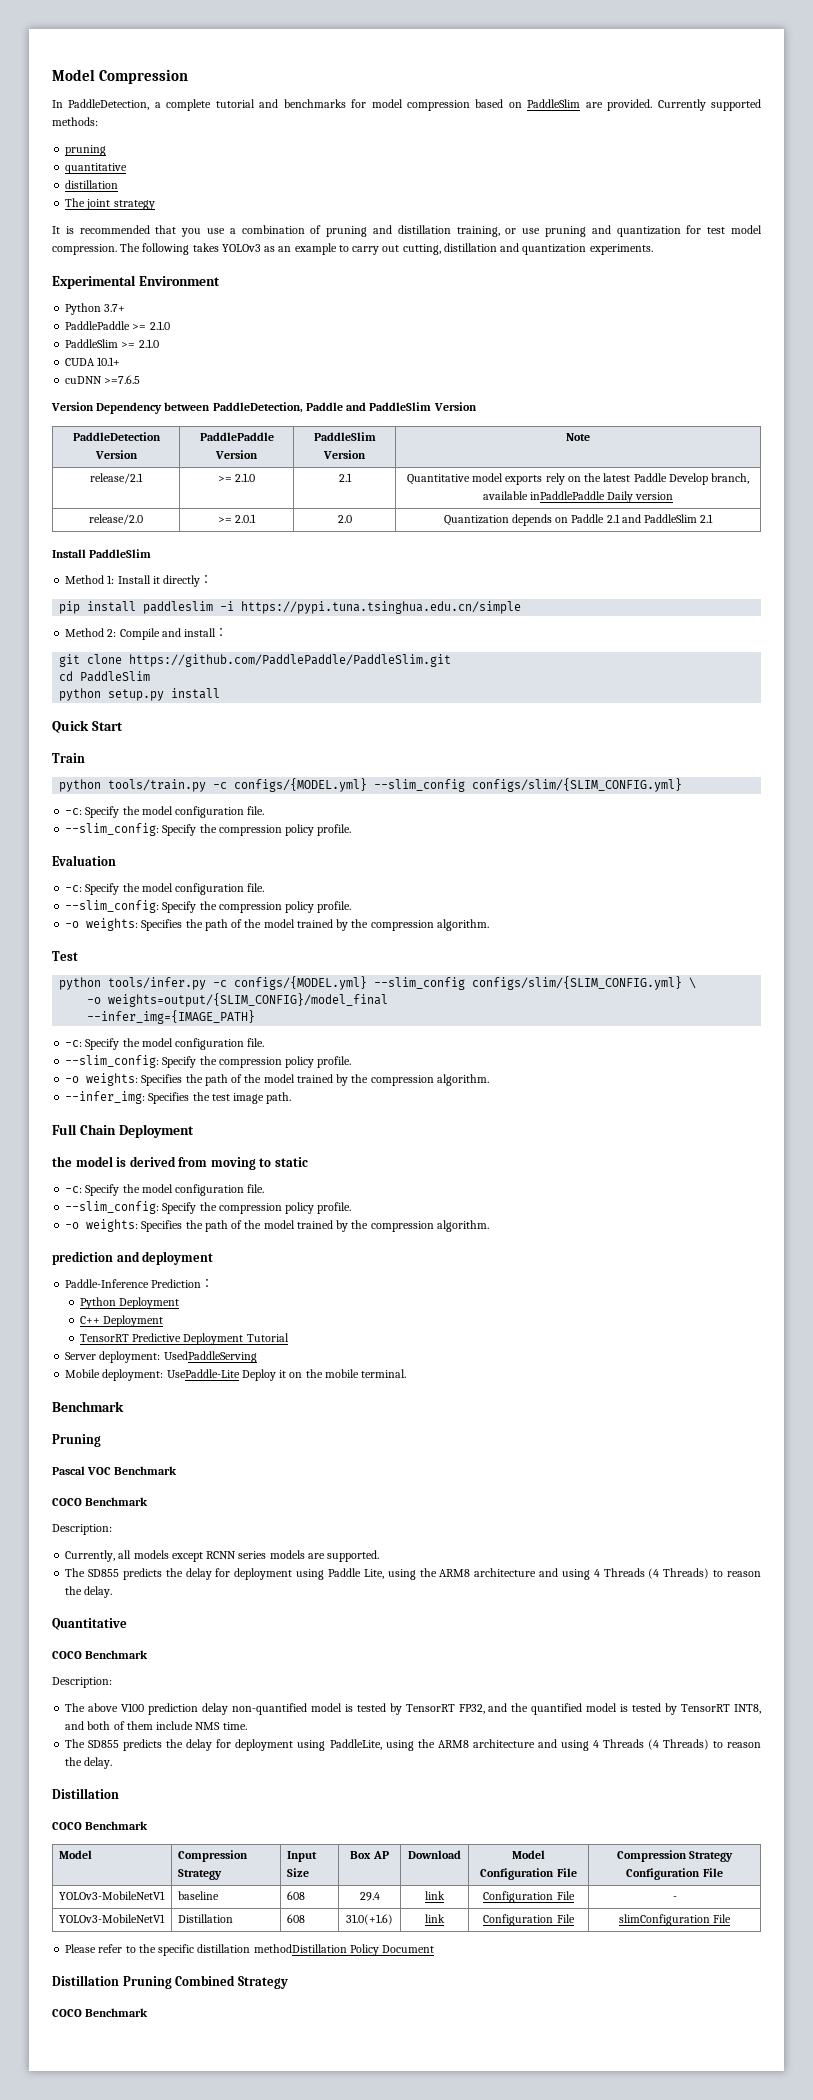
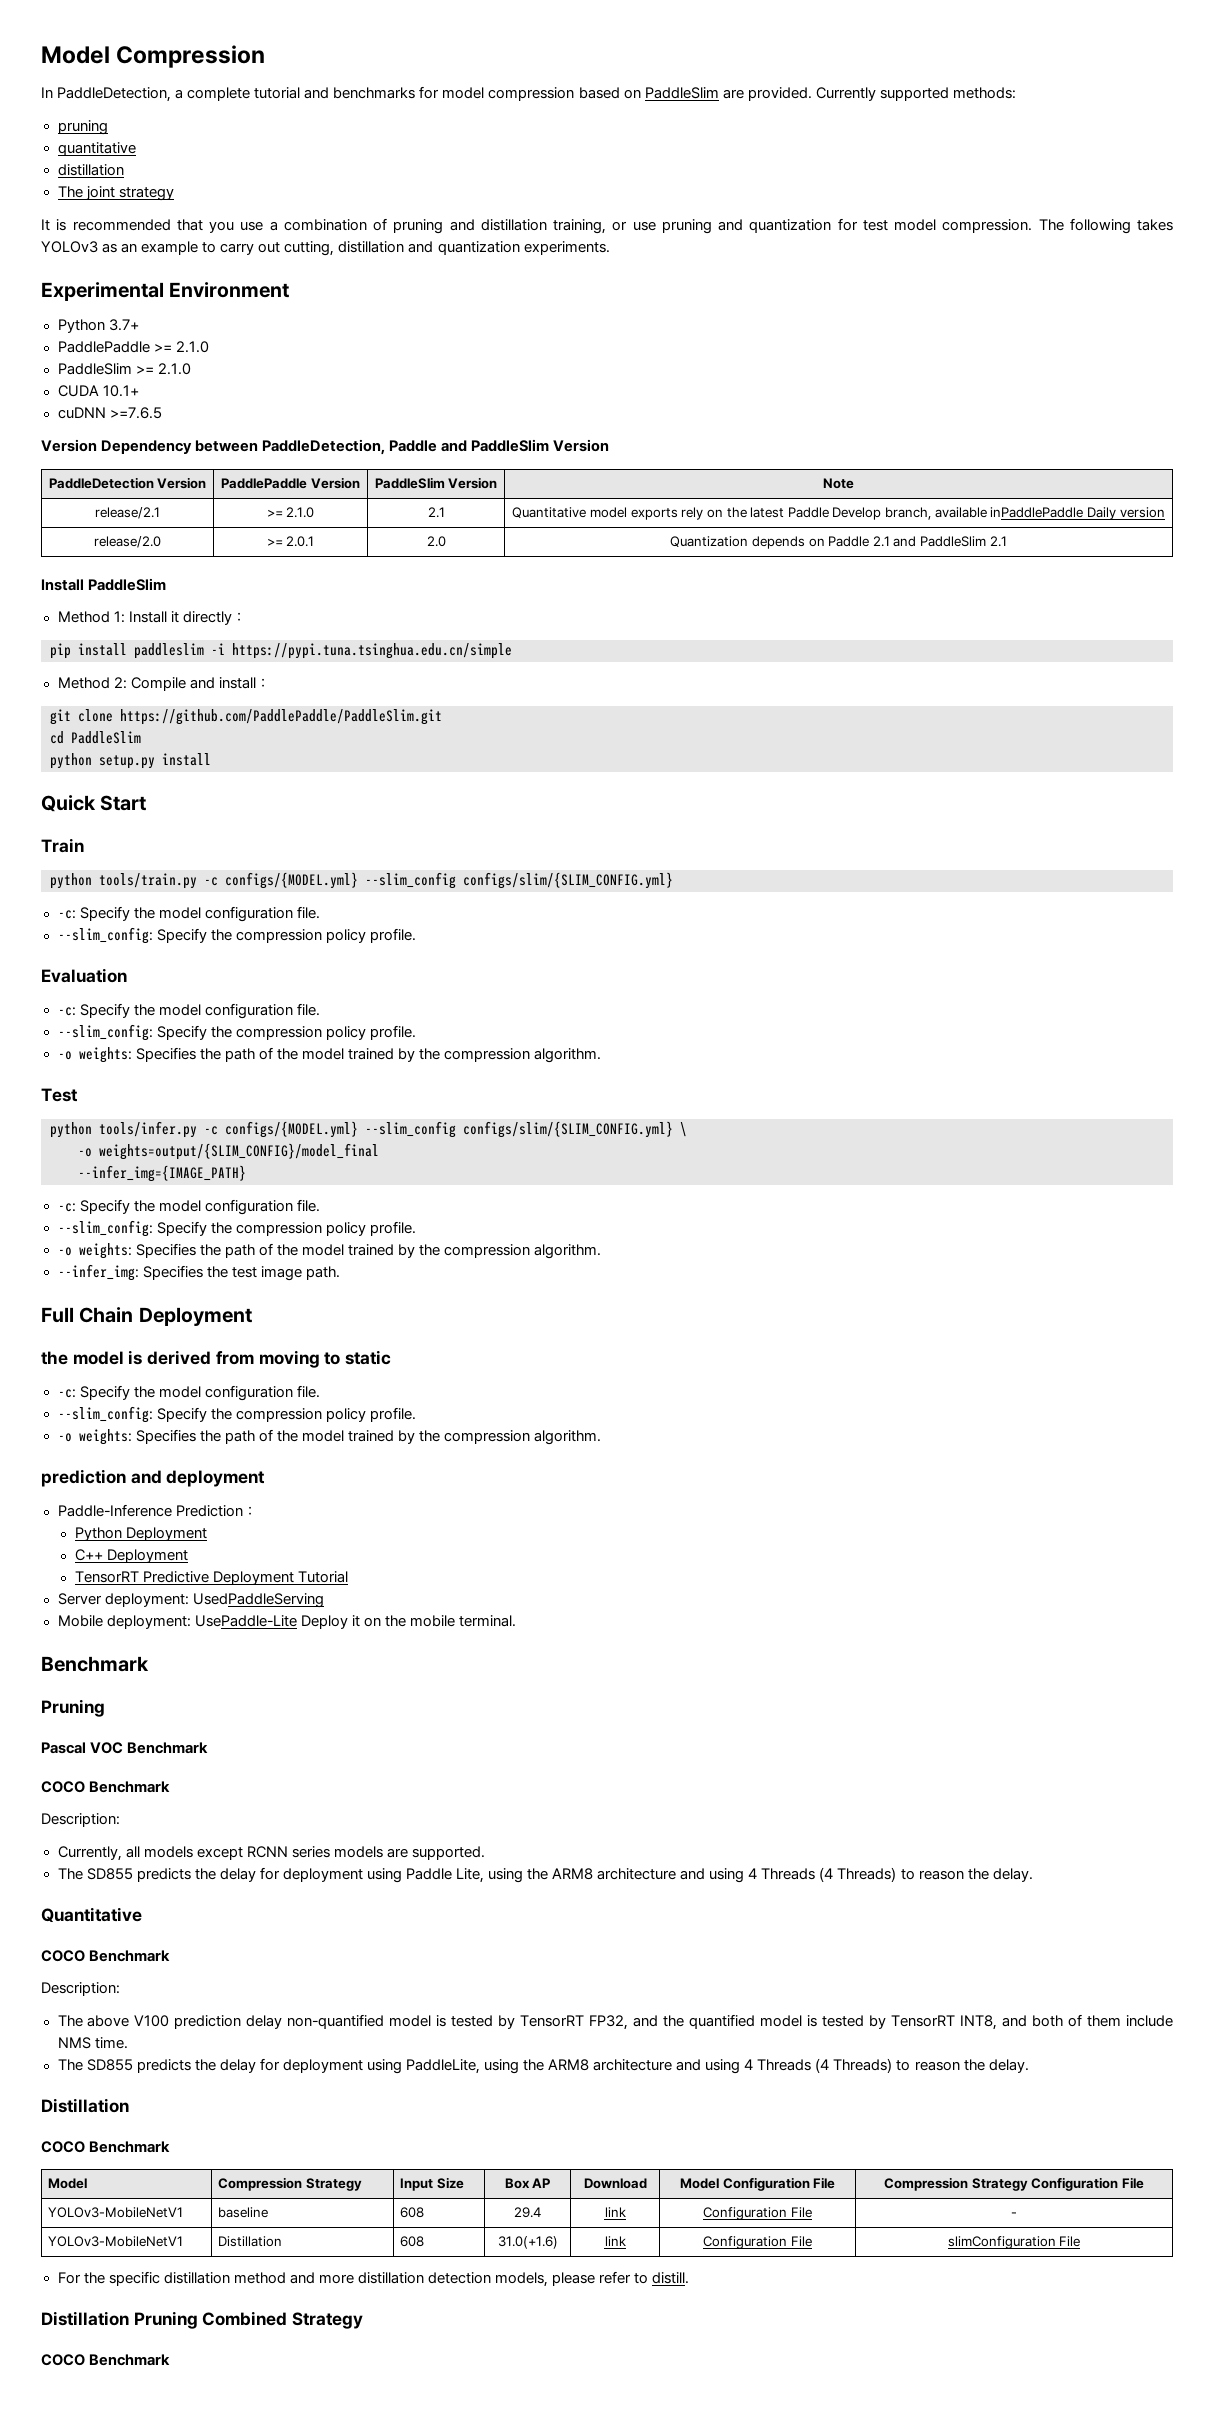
- Please refer to the specific distillation methodDistillation Policy Document
+ For the specific distillation method and more distillation detection models, please refer to distill.

